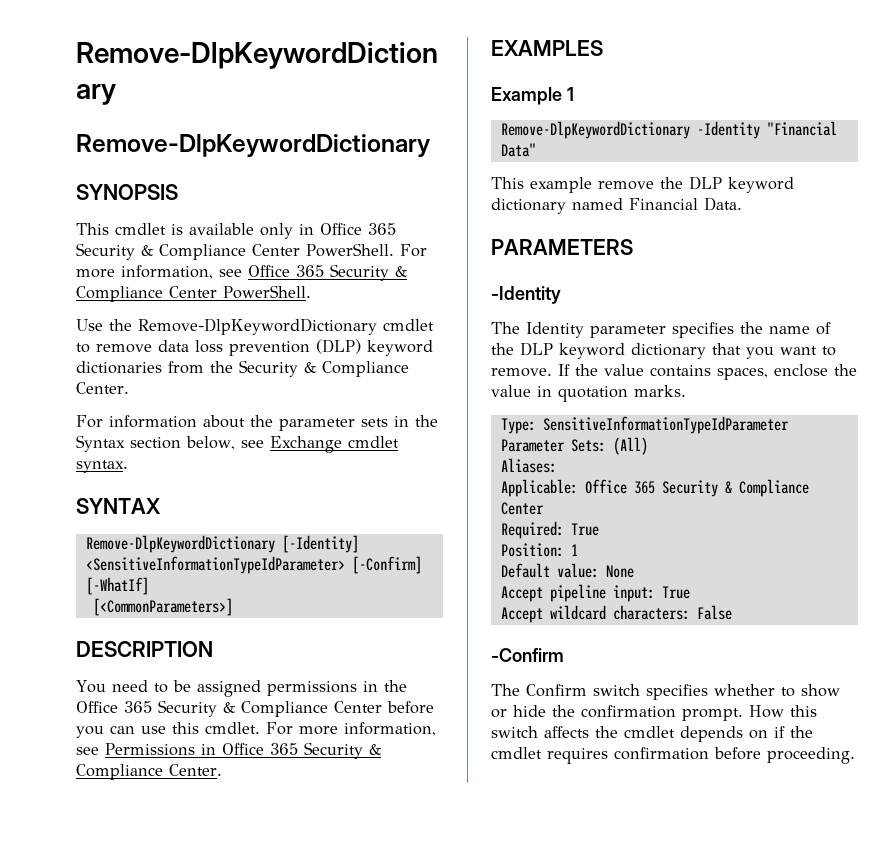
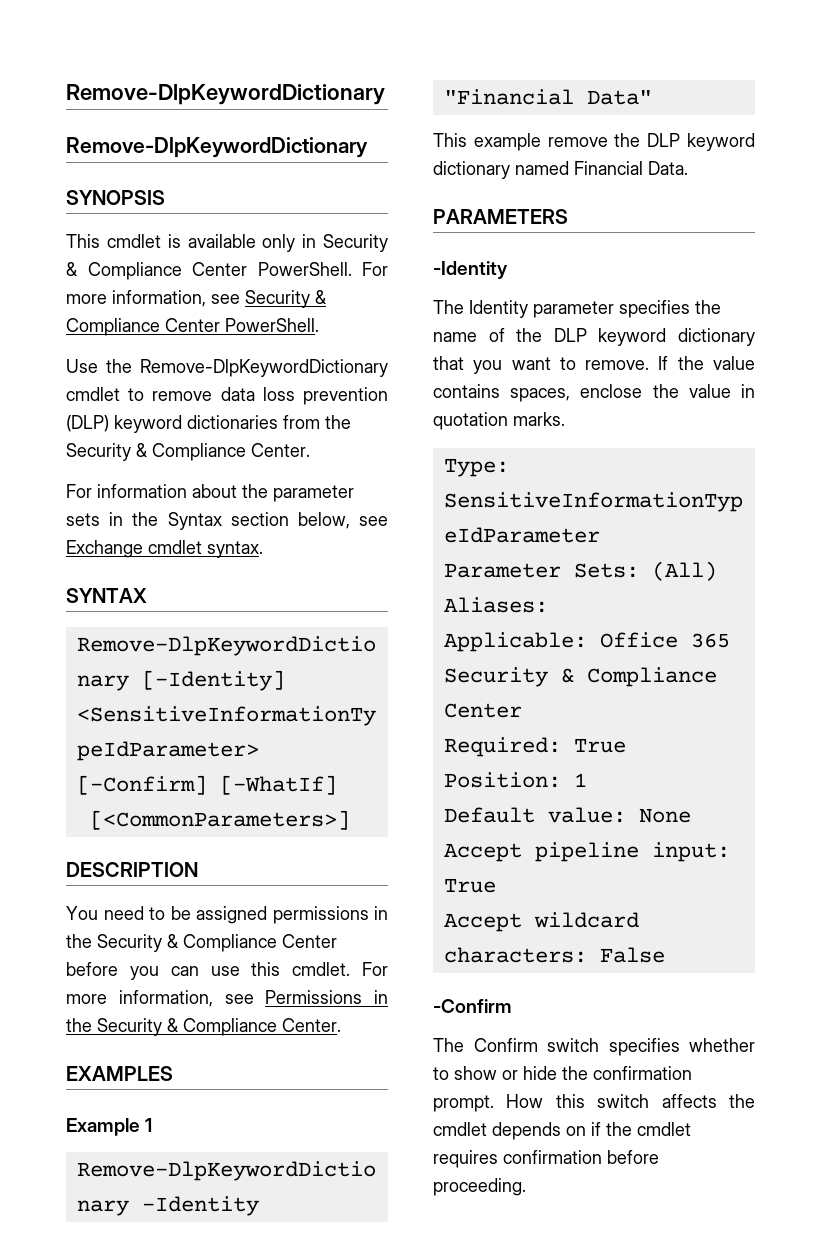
- This cmdlet is available only in Office 365 Security & Compliance Center PowerShell.
+ This cmdlet is available only in Security & Compliance Center PowerShell.
- For more information, see Office 365 Security & Compliance Center PowerShell.
+ For more information, see Security & Compliance Center PowerShell.
- You need to be assigned permissions in the Office 365 Security & Compliance Center before you can use this cmdlet.
+ You need to be assigned permissions in the Security & Compliance Center before you can use this cmdlet.
- For more information, see Permissions in Office 365 Security & Compliance Center.
+ For more information, see Permissions in the Security & Compliance Center.

